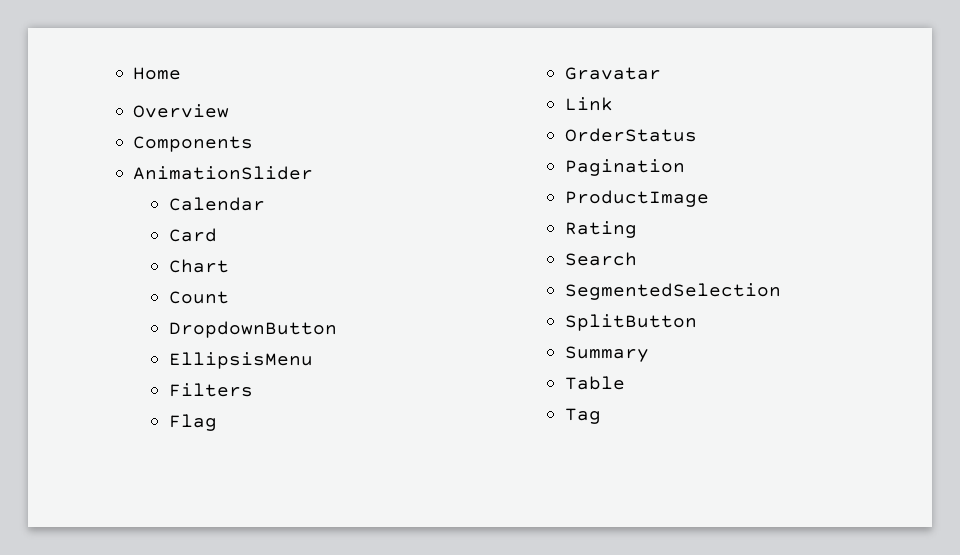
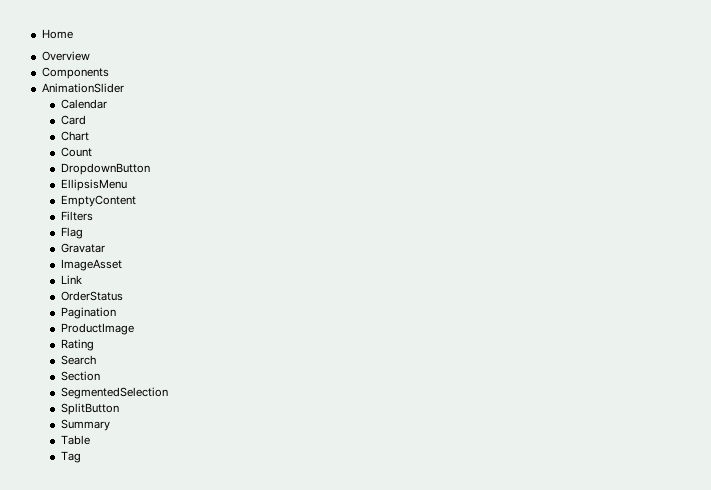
+ EmptyContent
+ ImageAsset
+ Section

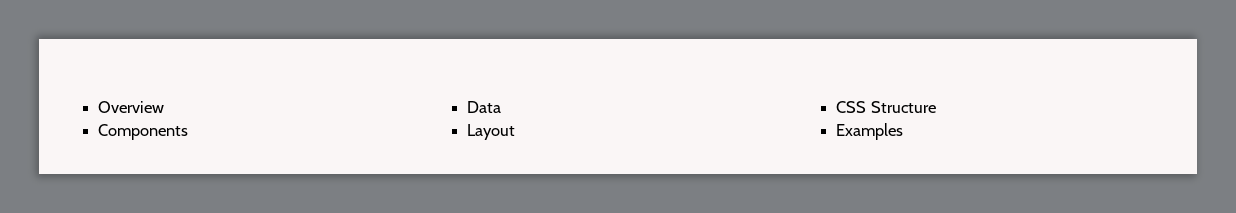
- Home
- AnimationSlider
- Calendar
- Card
- Chart
- Count
- DropdownButton
- EllipsisMenu
- EmptyContent
- Filters
- Flag
- Gravatar
- ImageAsset
- Link
- OrderStatus
- Pagination
- ProductImage
- Rating
- Search
- Section
- SegmentedSelection
- SplitButton
- Summary
- Table
- Tag
+ Data
+ Layout
+ CSS Structure
+ Examples

